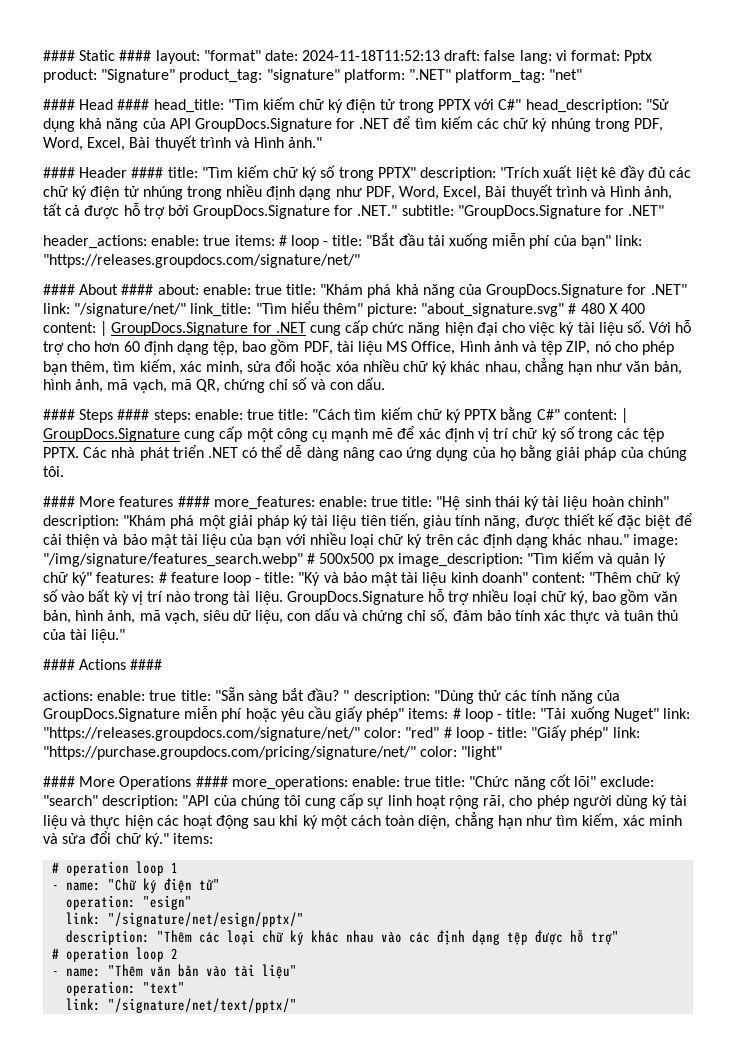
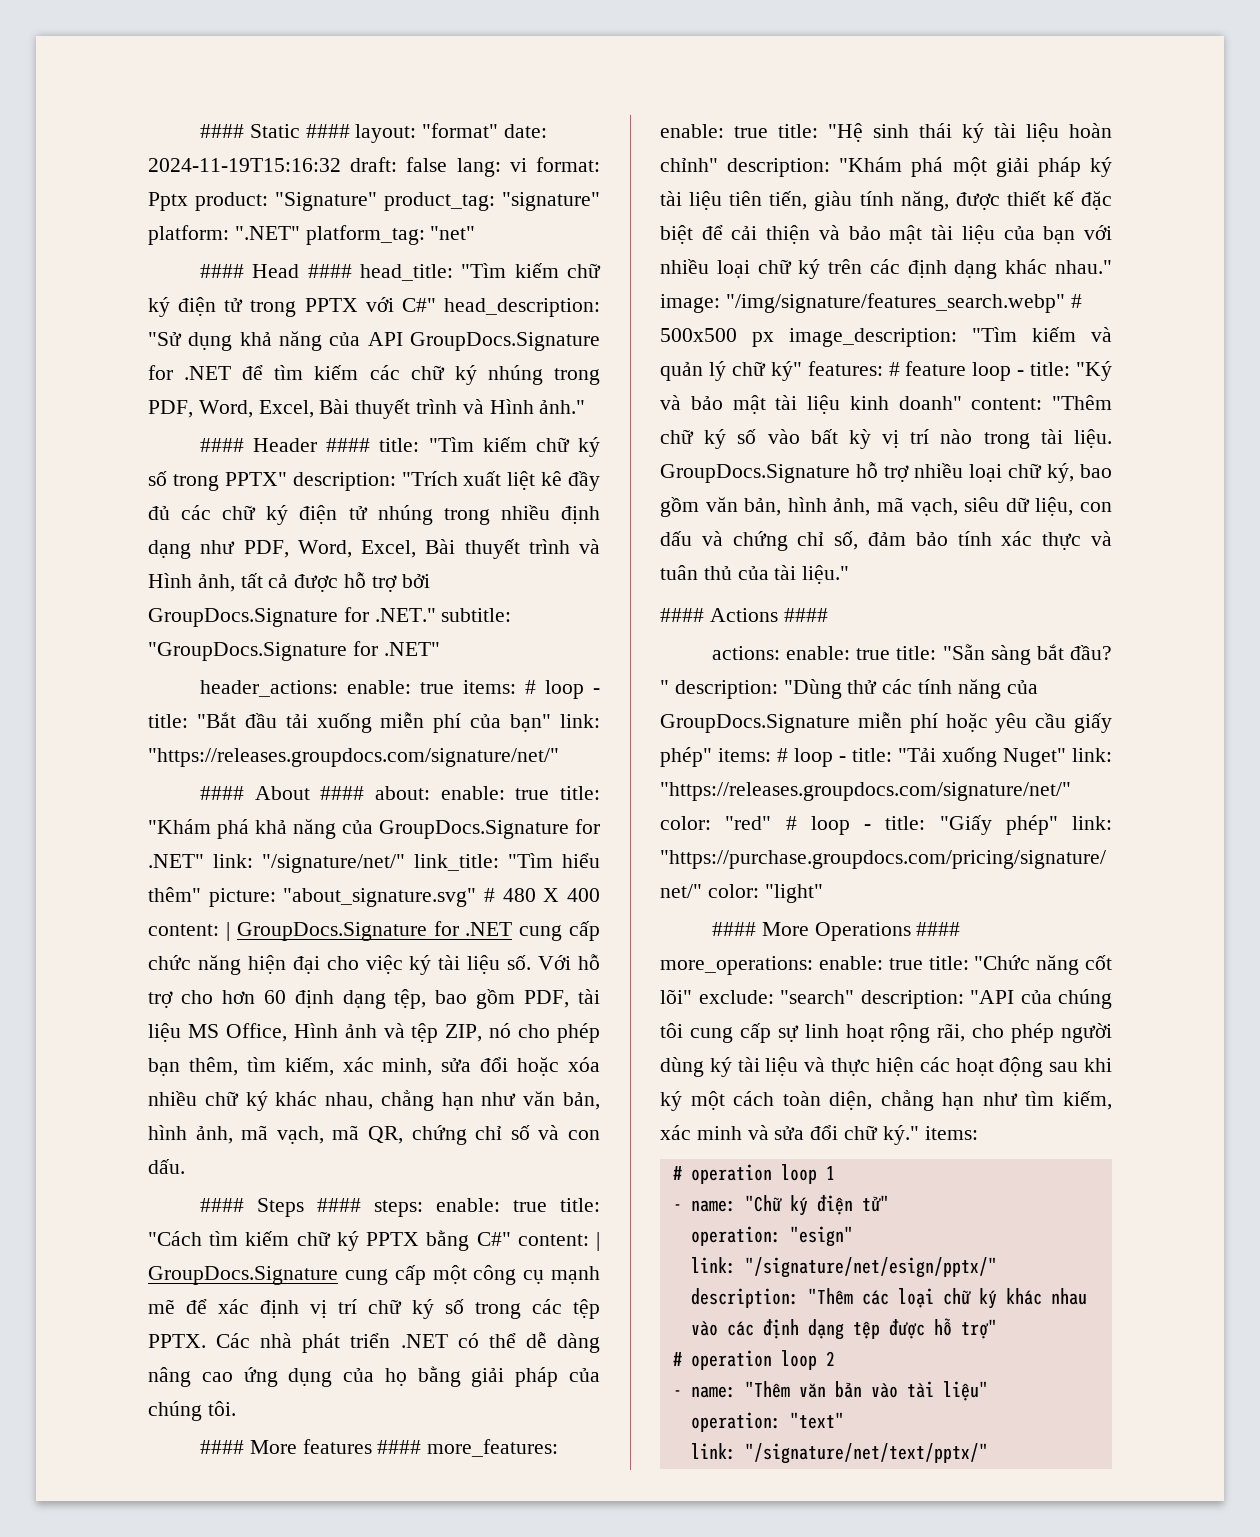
- #### Static #### layout: "format" date: 2024-11-18T11:52:13 draft: false lang: vi format: Pptx product: "Signature" product_tag: "signature" platform: ".NET" platform_tag: "net"
+ #### Static #### layout: "format" date: 2024-11-19T15:16:32 draft: false lang: vi format: Pptx product: "Signature" product_tag: "signature" platform: ".NET" platform_tag: "net"

